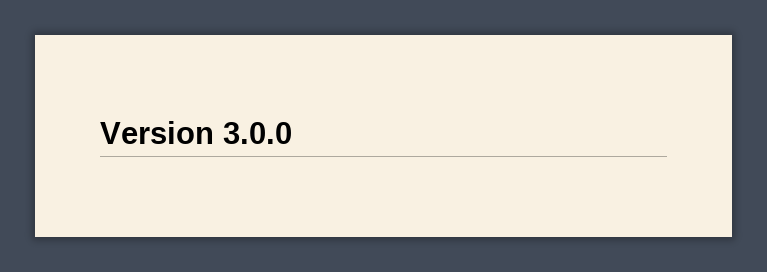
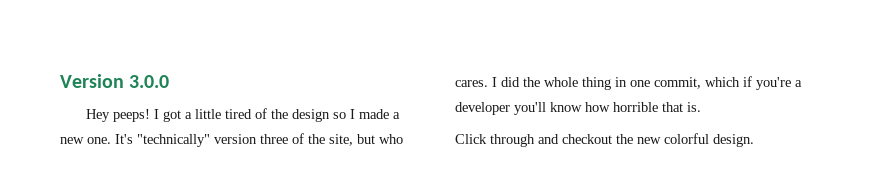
+ Hey peeps! I got a little tired of the design so I made a new one. It's "technically" version three of the site, but who cares. I did the whole thing in one commit, which if you're a developer you'll know how horrible that is.
+ Click through and checkout the new colorful design.

